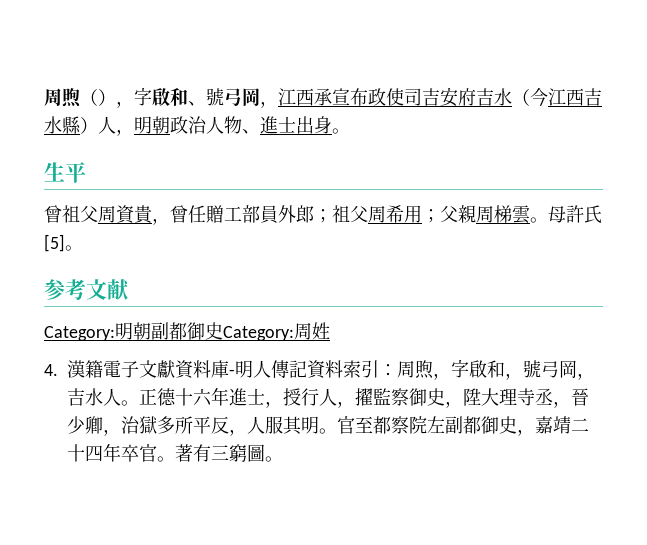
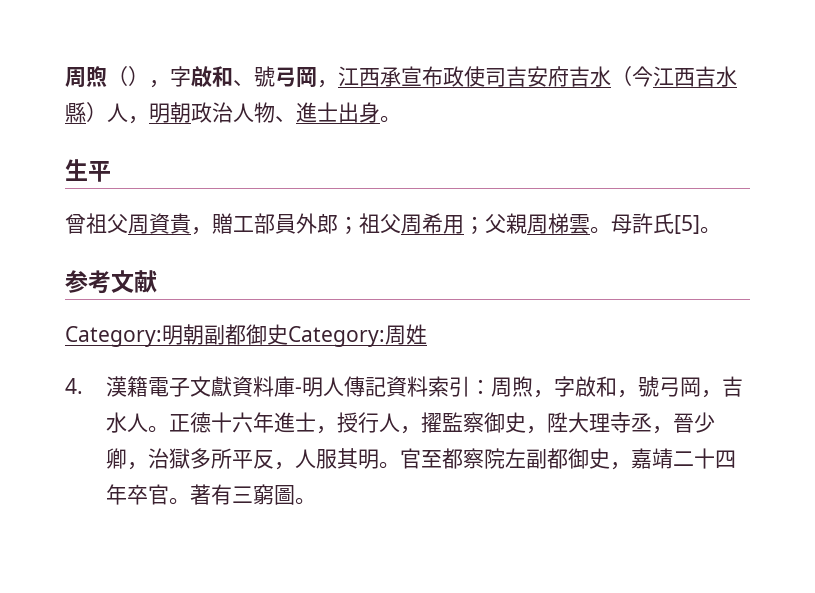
- 曾祖父周資貴，曾任贈工部員外郎；祖父周希用；父親周梯雲。
+ 曾祖父周資貴，贈工部員外郎；祖父周希用；父親周梯雲。

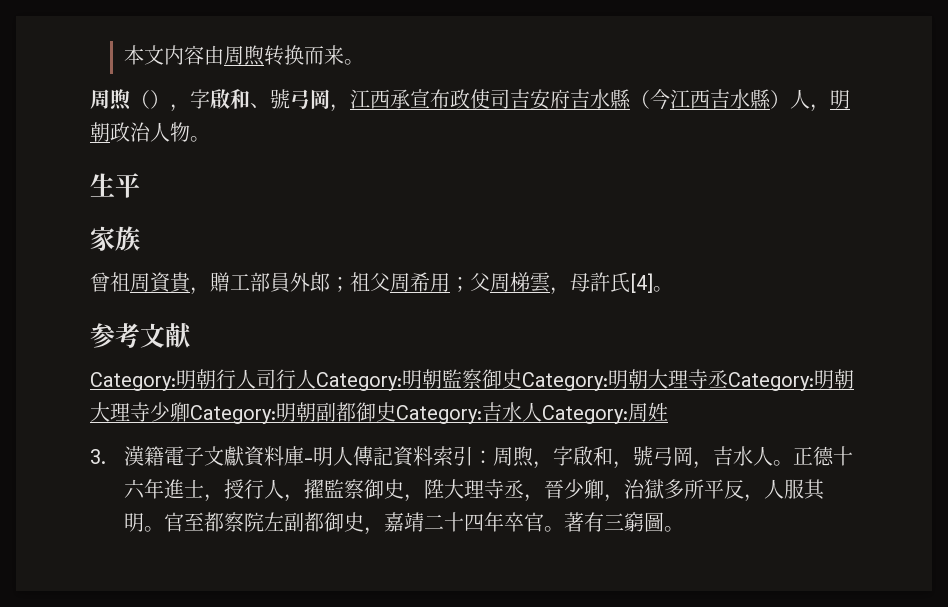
+ 本文内容由周煦转换而来。
- 周煦（），字啟和、號弓岡，江西承宣布政使司吉安府吉水（今江西吉水縣）人，明朝政治人物、進士出身。
+ 周煦（），字啟和、號弓岡，江西承宣布政使司吉安府吉水縣（今江西吉水縣）人，明朝政治人物。
+ 家族
- 曾祖父周資貴，贈工部員外郎；祖父周希用；父親周梯雲。母許氏[5]。
+ 曾祖周資貴，贈工部員外郎；祖父周希用；父周梯雲，母許氏[4]。
- Category:明朝副都御史Category:周姓
+ Category:明朝行人司行人Category:明朝監察御史Category:明朝大理寺丞Category:明朝大理寺少卿Category:明朝副都御史Category:吉水人Category:周姓
- 4.漢籍電子文獻資料庫-明人傳記資料索引：周煦，字啟和，號弓岡，吉水人。
+ 3.漢籍電子文獻資料庫-明人傳記資料索引：周煦，字啟和，號弓岡，吉水人。

